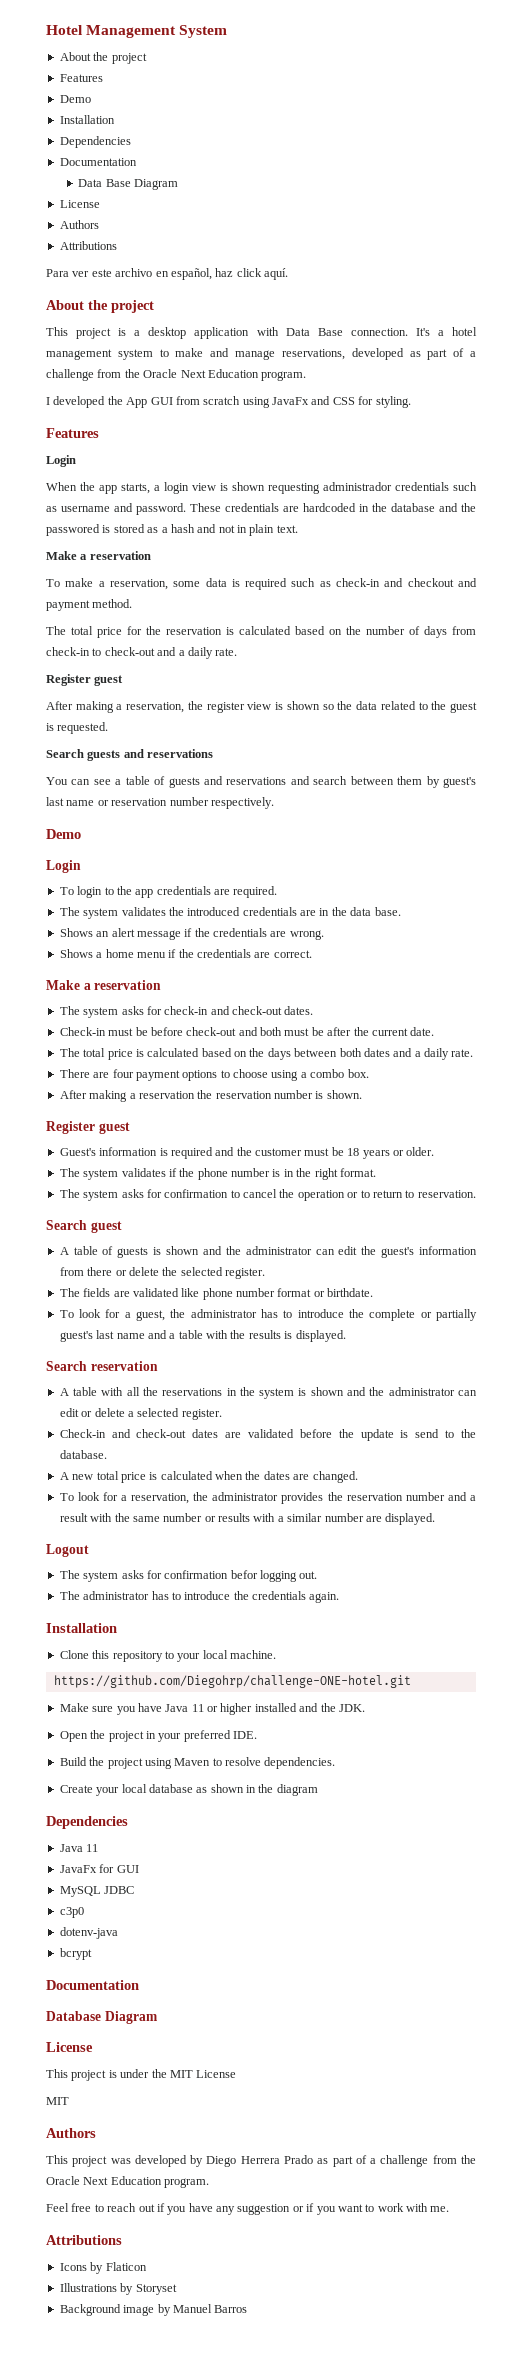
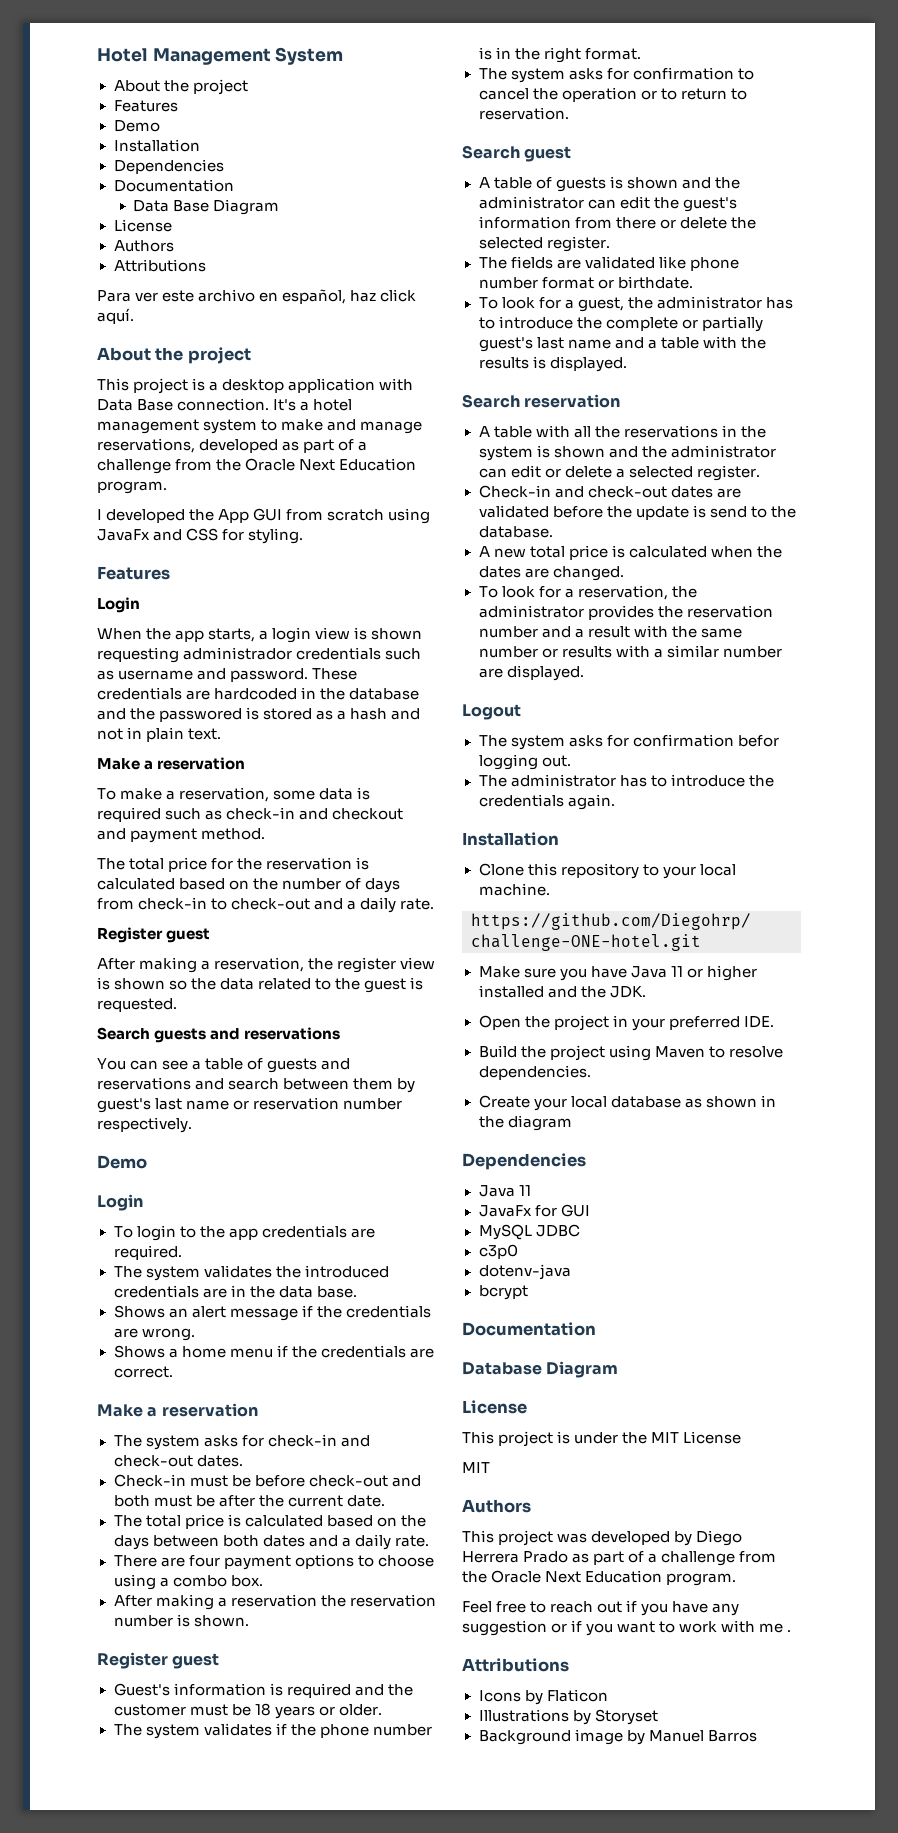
- Feel free to reach out if you have any suggestion or if you want to work with me.
+ Feel free to reach out if you have any suggestion or if you want to work with me .

